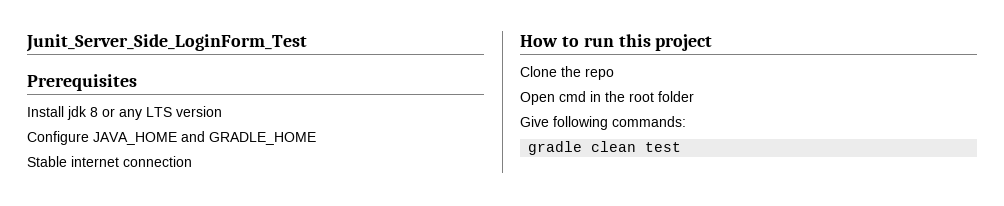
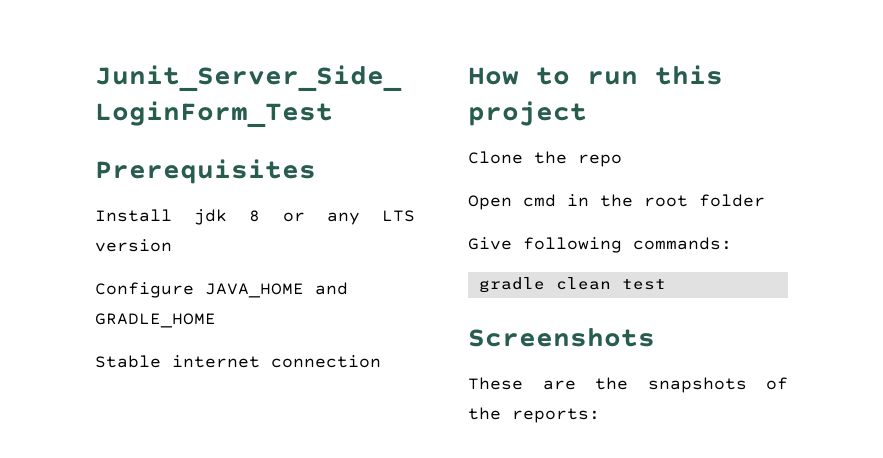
+ Screenshots
+ These are the snapshots of the reports:

